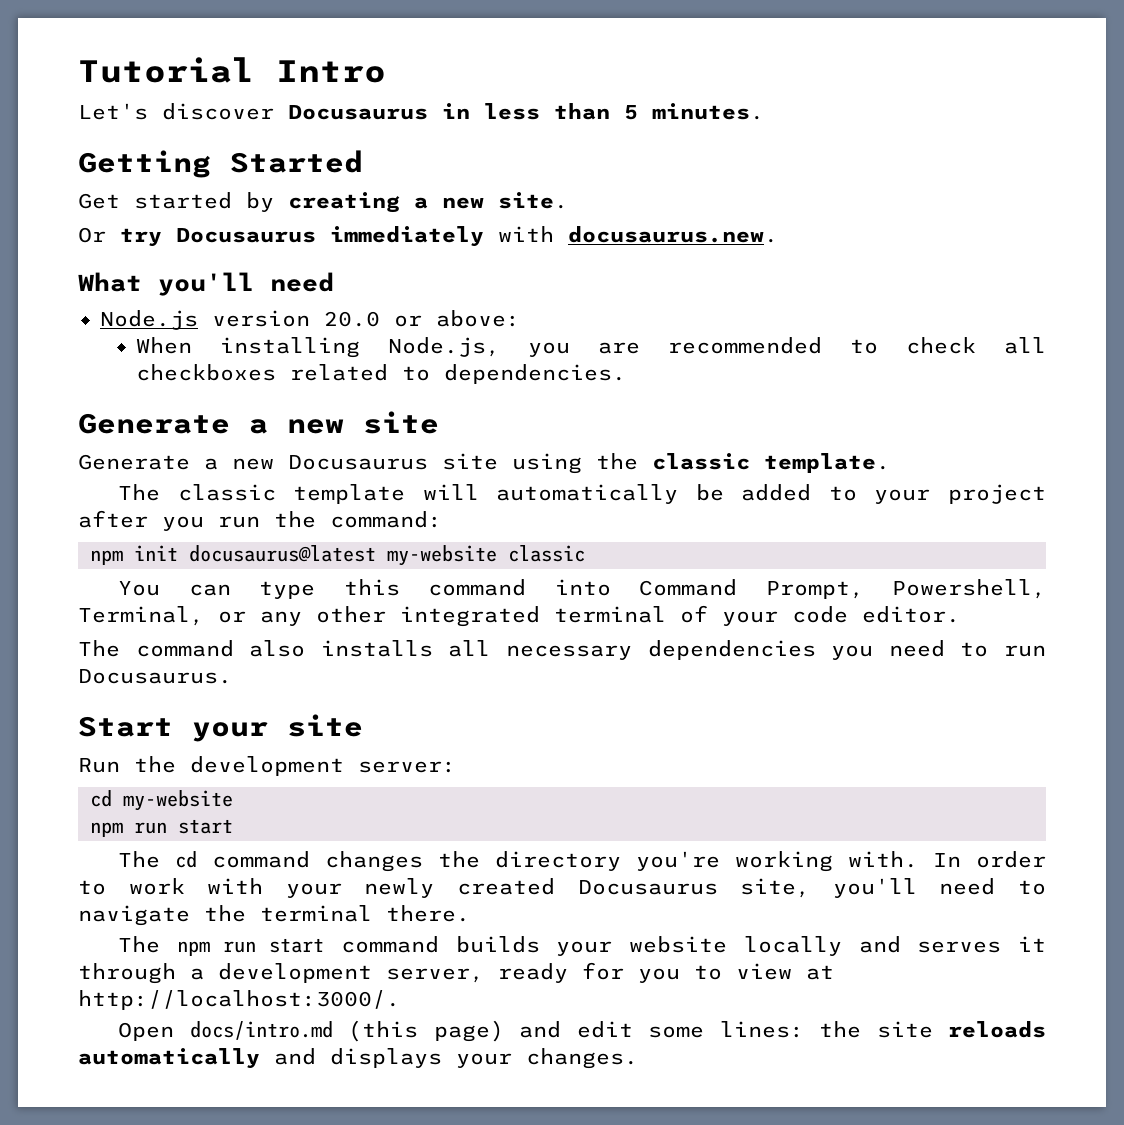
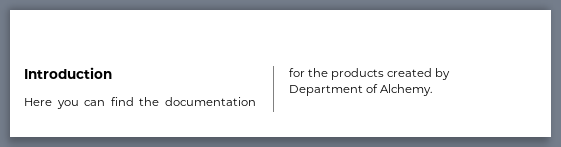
- Tutorial Intro
- Let's discover Docusaurus in less than 5 minutes.
- Getting Started
- Get started by creating a new site.
- Or try Docusaurus immediately with docusaurus.new.
- What you'll need
- Node.js version 20.0 or above:
- When installing Node.js, you are recommended to check all checkboxes related to dependencies.
- Generate a new site
- Generate a new Docusaurus site using the classic template.
- The classic template will automatically be added to your project after you run the command:
- npm init docusaurus@latest my-website classic
- You can type this command into Command Prompt, Powershell, Terminal, or any other integrated terminal of your code editor.
- The command also installs all necessary dependencies you need to run Docusaurus.
- Start your site
- Run the development server:
- cd my-website
- npm run start
- The cd command changes the directory you're working with. In order to work with your newly created Docusaurus site, you'll need to navigate the terminal there.
- The npm run start command builds your website locally and serves it through a development server, ready for you to view at http://localhost:3000/.
- Open docs/intro.md (this page) and edit some lines: the site reloads automatically and displays your changes.
+ Introduction
+ Here you can find the documentation for the products created by Department of Alchemy.

